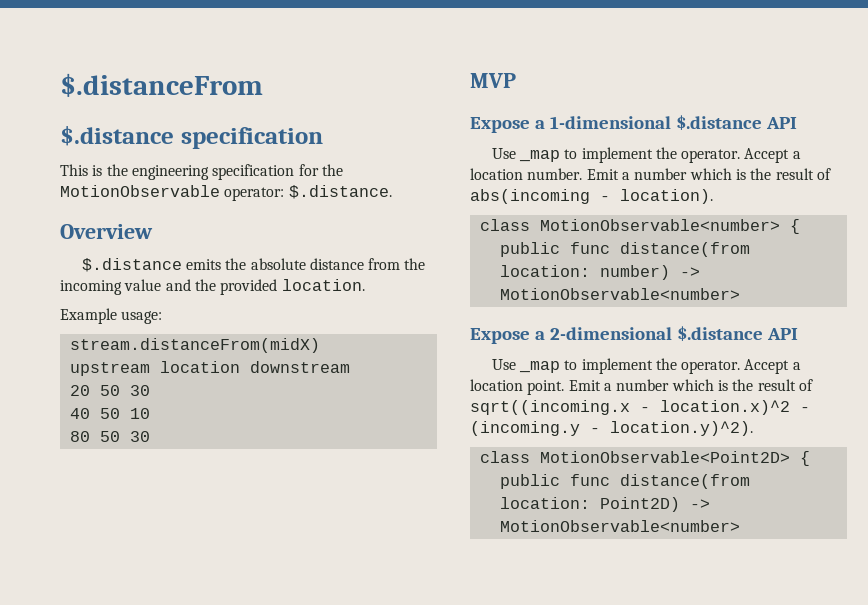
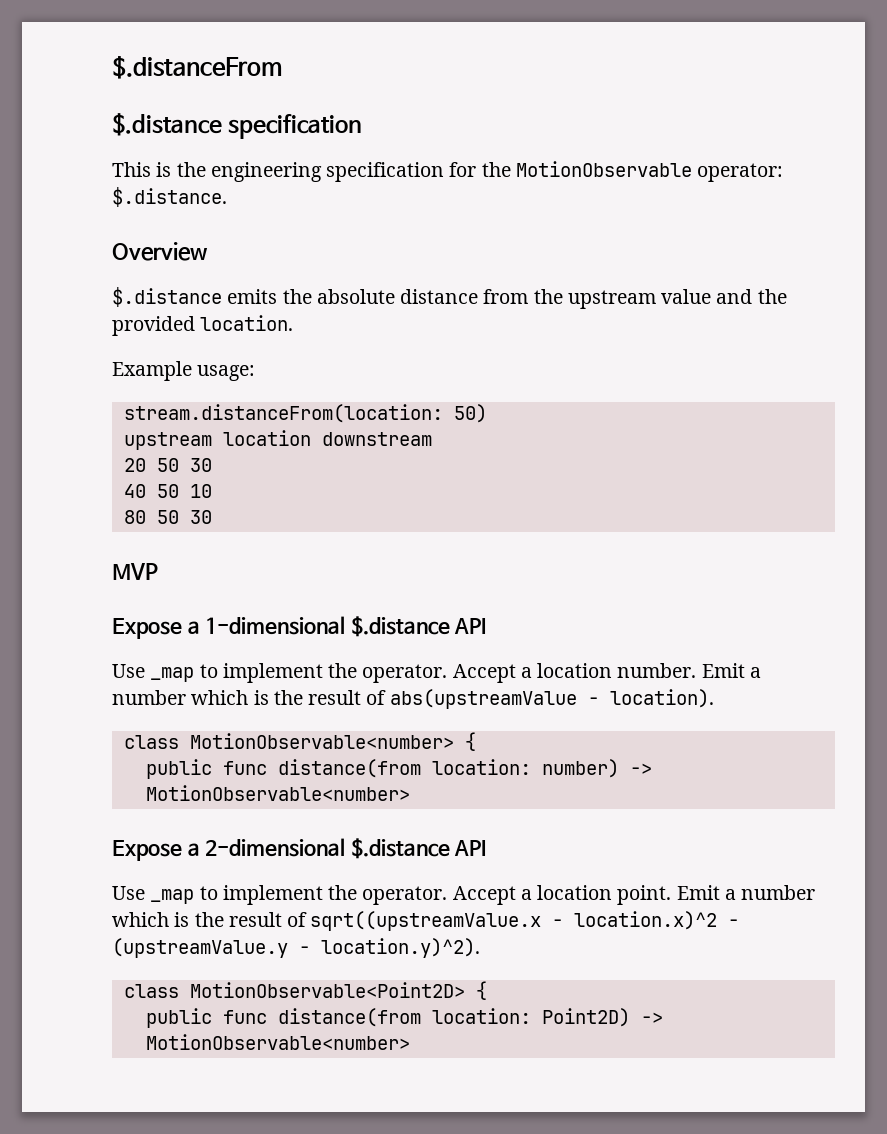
- $.distance emits the absolute distance from the incoming value and the provided location.
+ $.distance emits the absolute distance from the upstream value and the provided location.
- stream.distanceFrom(midX)
+ stream.distanceFrom(location: 50)
- Emit a number which is the result of abs(incoming - location).
+ Emit a number which is the result of abs(upstreamValue - location).
- Emit a number which is the result of sqrt((incoming.x - location.x)^2 - (incoming.y - location.y)^2).
+ Emit a number which is the result of sqrt((upstreamValue.x - location.x)^2 - (upstreamValue.y - location.y)^2).

